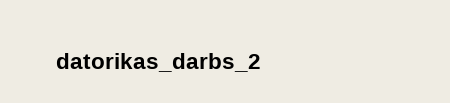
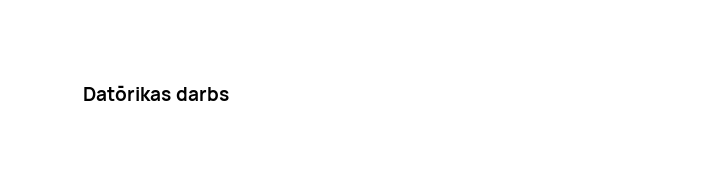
- datorikas_darbs_2
+ Datōrikas darbs

